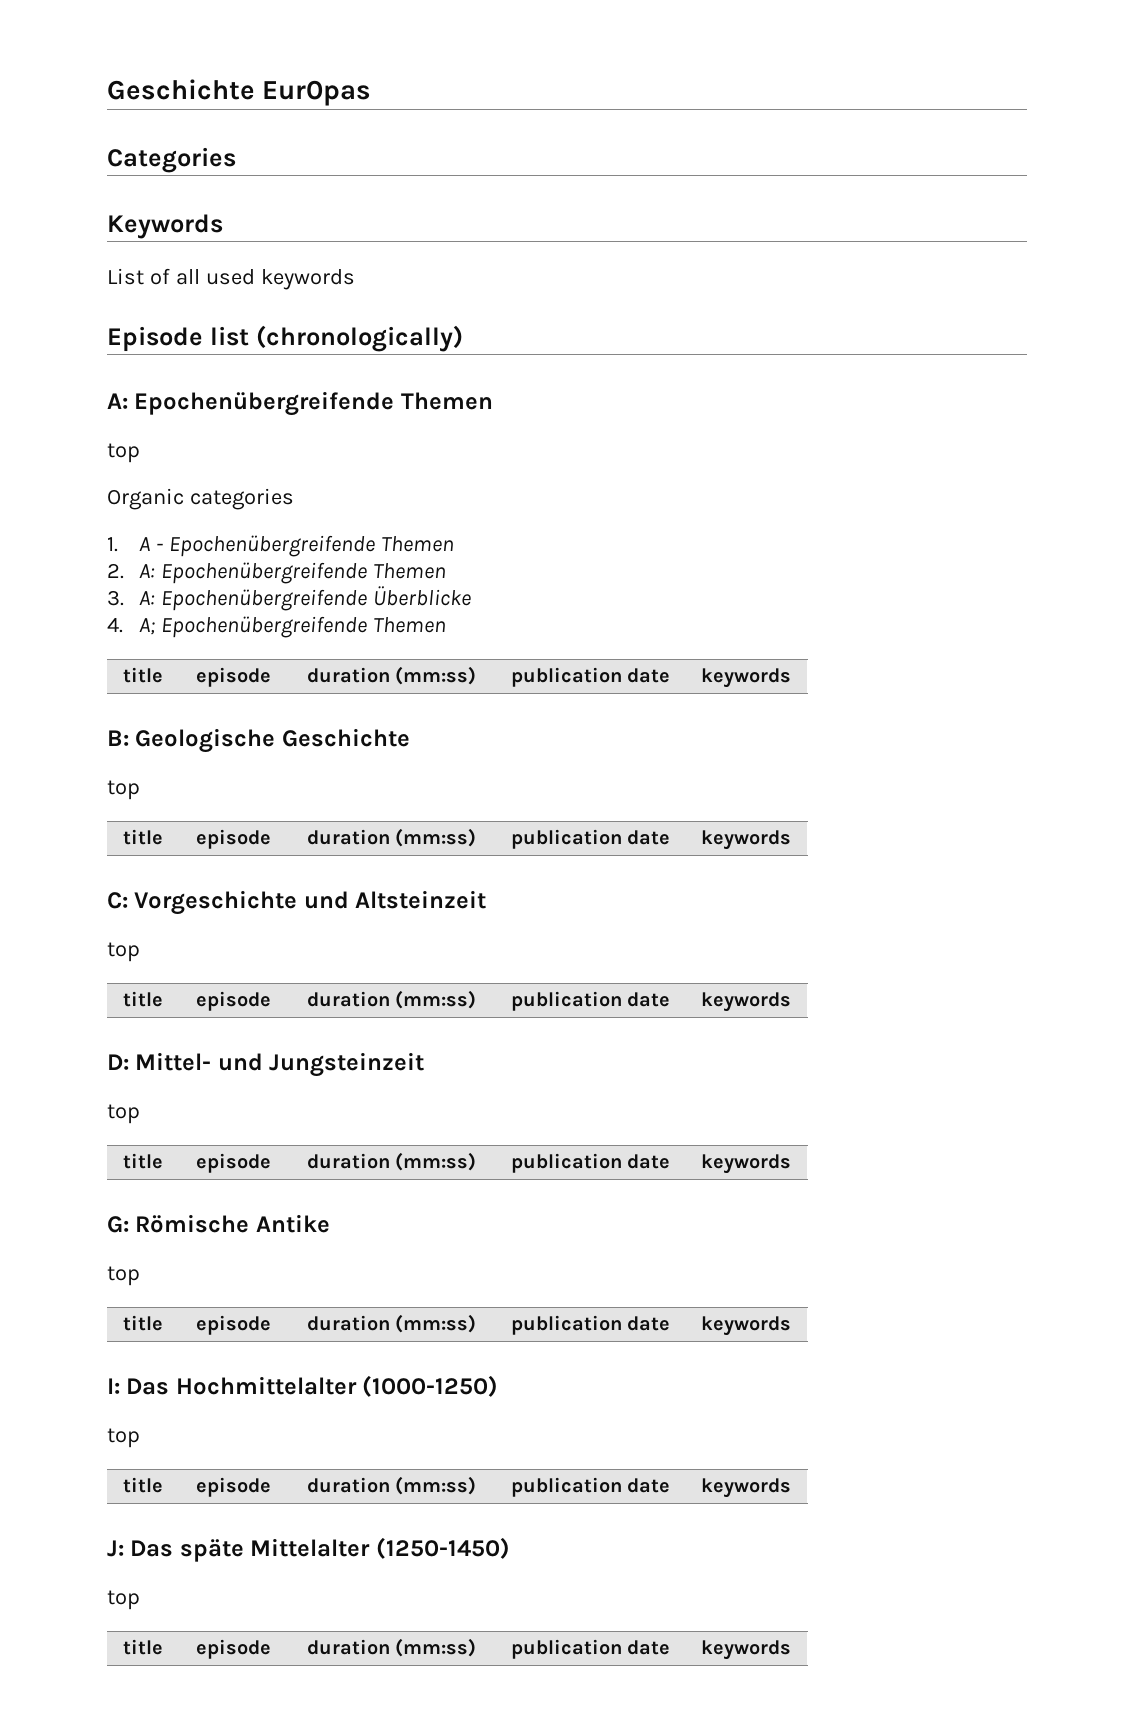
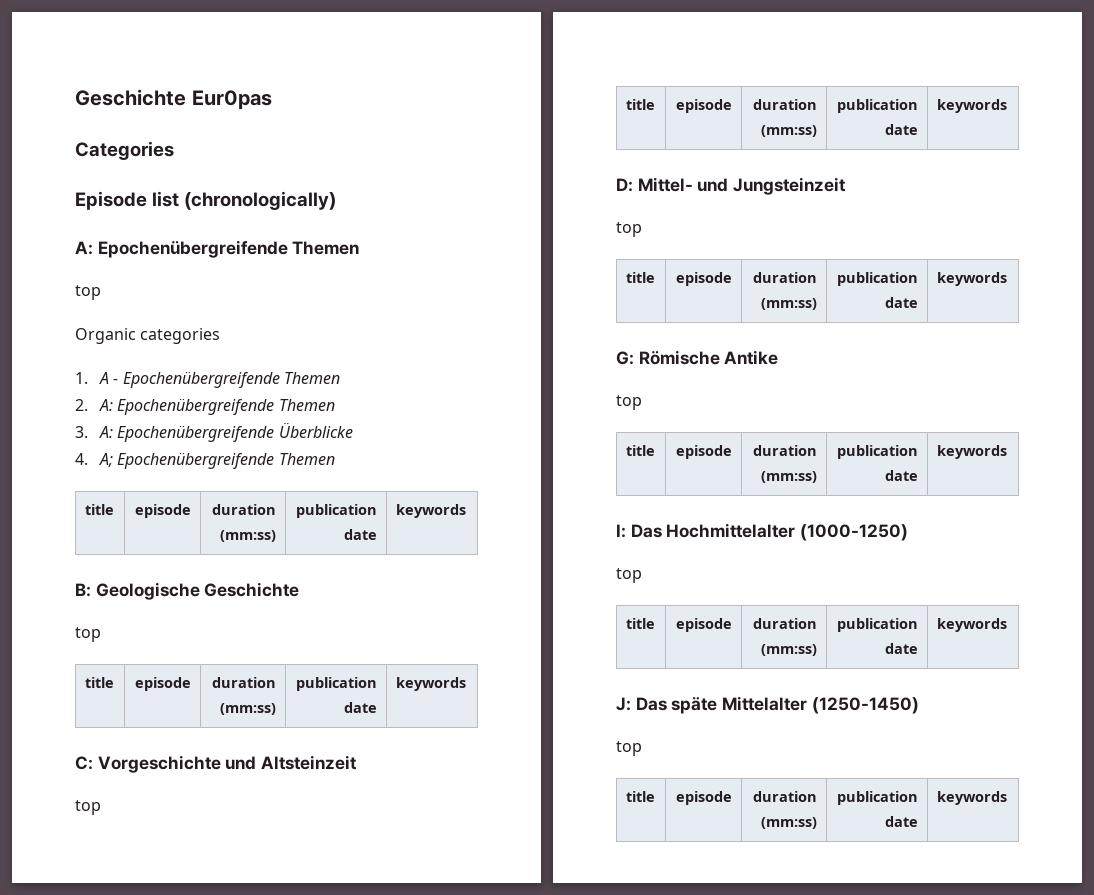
- Keywords
- List of all used keywords

